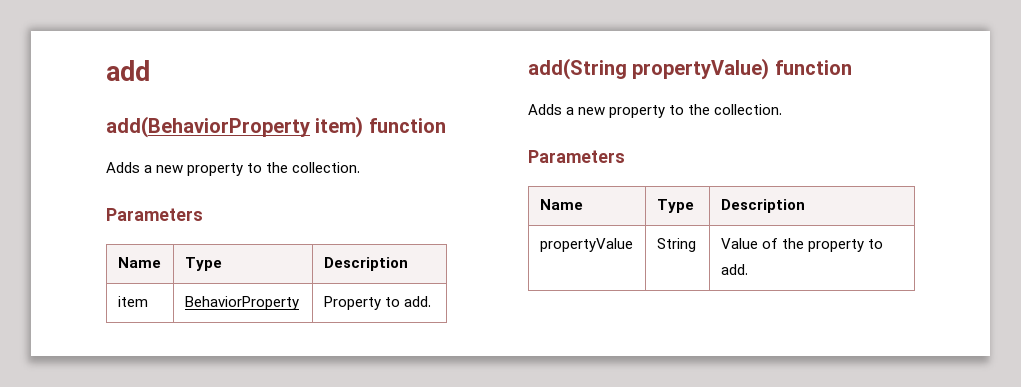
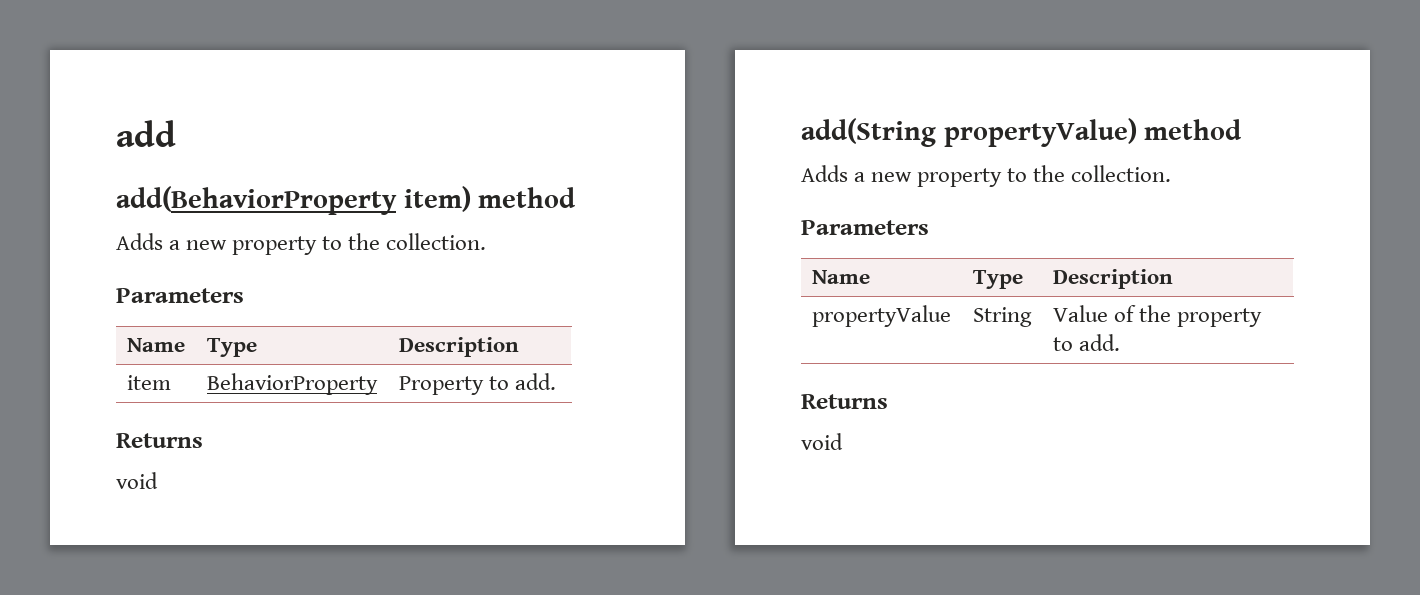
- add(BehaviorProperty item) function
+ add(BehaviorProperty item) method
  item | BehaviorProperty | Property to add.
+ Returns
+ void
- add(String propertyValue) function
+ add(String propertyValue) method
  propertyValue | String | Value of the property to add.
+ Returns
+ void

